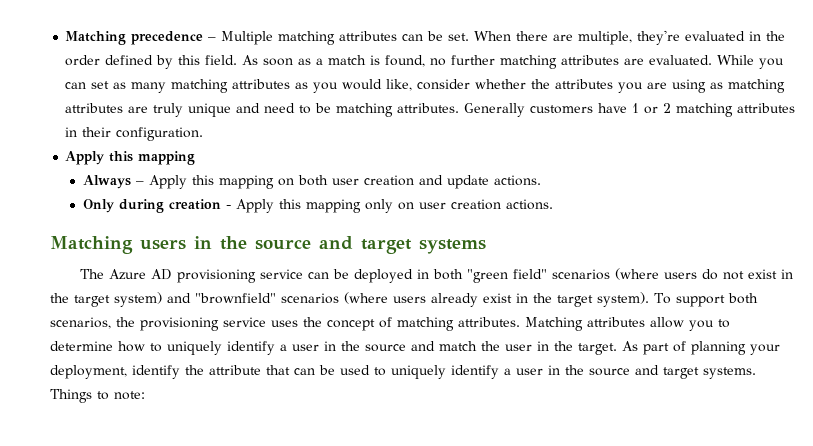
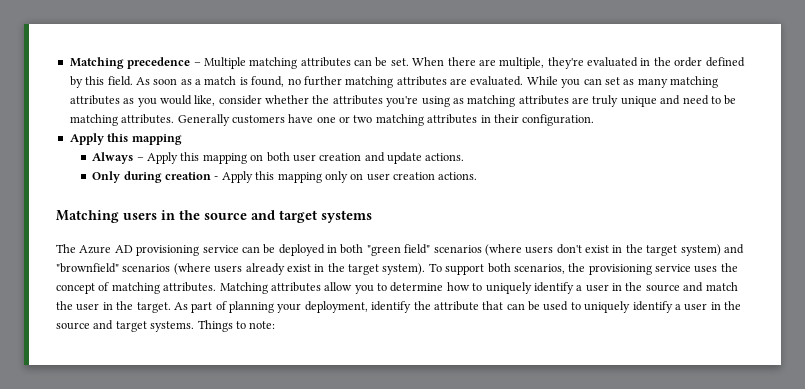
- While you can set as many matching attributes as you would like, consider whether the attributes you are using as matching attributes are truly unique and need to be matching attributes.
+ While you can set as many matching attributes as you would like, consider whether the attributes you're using as matching attributes are truly unique and need to be matching attributes.
- Generally customers have 1 or 2 matching attributes in their configuration.
+ Generally customers have one or two matching attributes in their configuration.
- The Azure AD provisioning service can be deployed in both "green field" scenarios (where users do not exist in the target system) and "brownfield" scenarios (where users already exist in the target system).
+ The Azure AD provisioning service can be deployed in both "green field" scenarios (where users don't exist in the target system) and "brownfield" scenarios (where users already exist in the target system).

